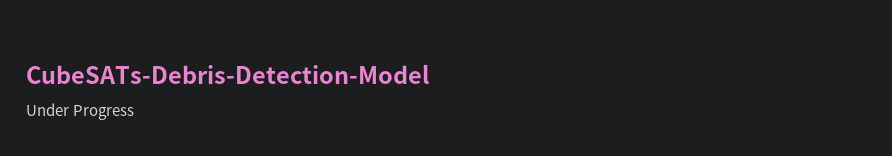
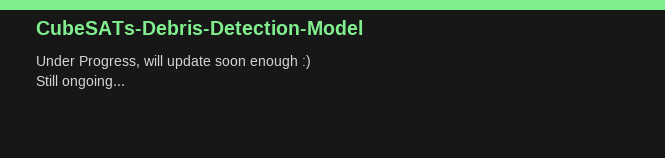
- Under Progress
+ Under Progress, will update soon enough :)
+ Still ongoing...

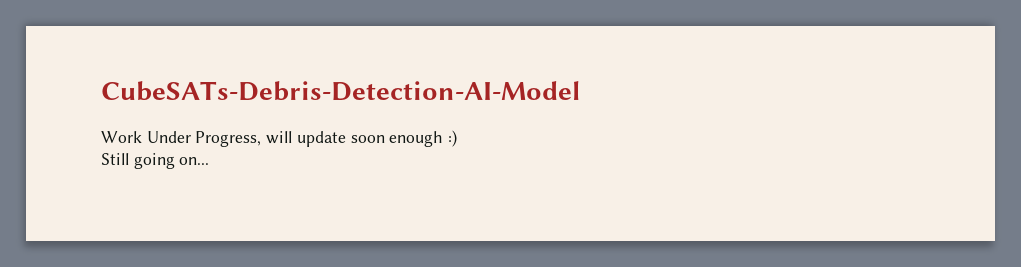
- CubeSATs-Debris-Detection-Model
- Under Progress, will update soon enough :)
+ CubeSATs-Debris-Detection-AI-Model
+ Work Under Progress, will update soon enough :)
- Still ongoing...
+ Still going on...

